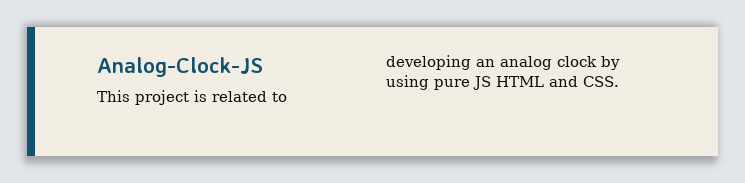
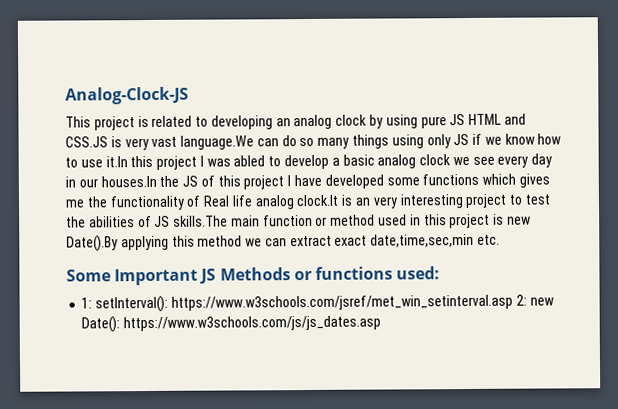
- This project is related to developing an analog clock by using pure JS HTML and CSS.
+ This project is related to developing an analog clock by using pure JS HTML and CSS.JS is very vast language.We can do so many things using only JS if we know how to use it.In this project I was abled to develop a basic analog clock we see every day in our houses.In the JS of this project I have developed some functions which gives me the functionality of Real life analog clock.It is an very interesting project to test the abilities of JS skills.The main function or method used in this project is new Date().By applying this method we can extract exact date,time,sec,min etc.
+ Some Important JS Methods or functions used:
+ 1: setInterval(): https://www.w3schools.com/jsref/met_win_setinterval.asp 2: new Date(): https://www.w3schools.com/js/js_dates.asp

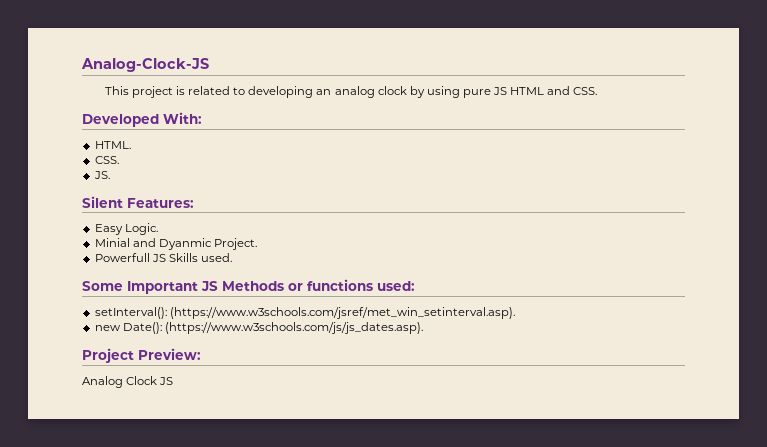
- This project is related to developing an analog clock by using pure JS HTML and CSS.JS is very vast language.We can do so many things using only JS if we know how to use it.In this project I was abled to develop a basic analog clock we see every day in our houses.In the JS of this project I have developed some functions which gives me the functionality of Real life analog clock.It is an very interesting project to test the abilities of JS skills.The main function or method used in this project is new Date().By applying this method we can extract exact date,time,sec,min etc.
+ This project is related to developing an analog clock by using pure JS HTML and CSS.
+ Developed With:
+ HTML.
+ CSS.
+ JS.
+ Silent Features:
+ Easy Logic.
+ Minial and Dyanmic Project.
+ Powerfull JS Skills used.
- 1: setInterval(): https://www.w3schools.com/jsref/met_win_setinterval.asp 2: new Date(): https://www.w3schools.com/js/js_dates.asp
+ setInterval(): (https://www.w3schools.com/jsref/met_win_setinterval.asp).
+ new Date(): (https://www.w3schools.com/js/js_dates.asp).
+ Project Preview:
+ Analog Clock JS

